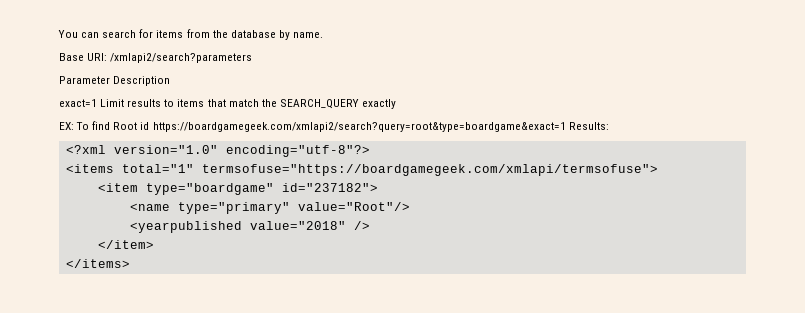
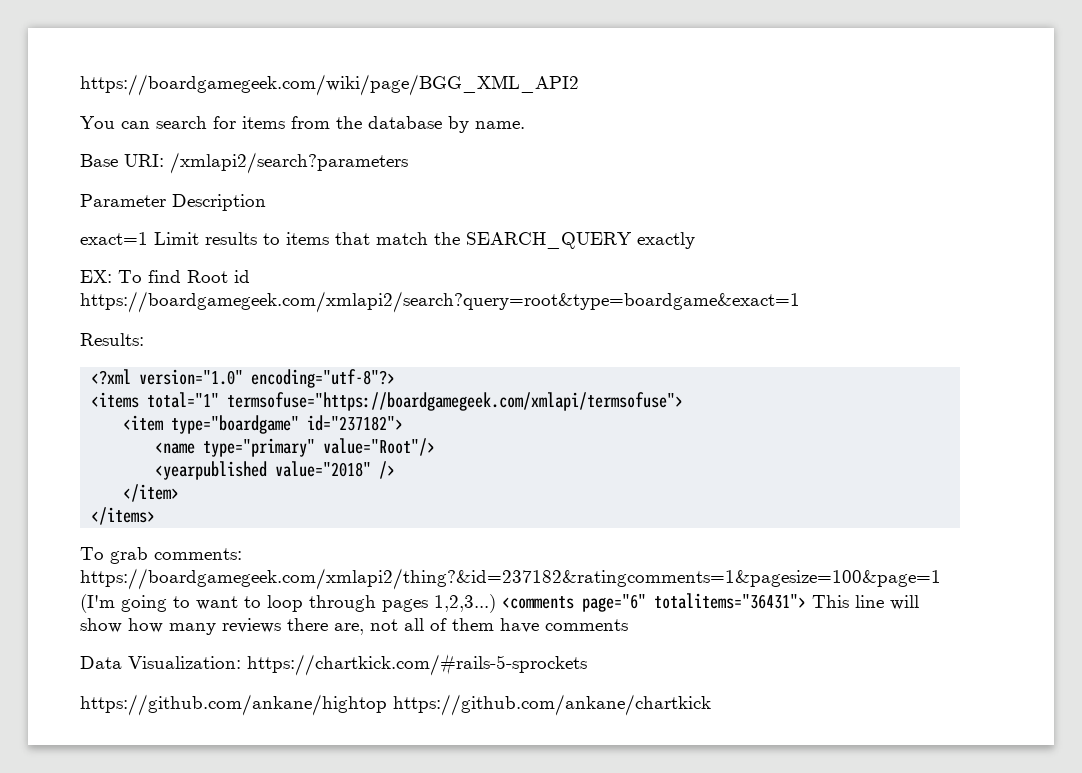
+ https://boardgamegeek.com/wiki/page/BGG_XML_API2
- EX: To find Root id https://boardgamegeek.com/xmlapi2/search?query=root&type=boardgame&exact=1 Results:
+ EX: To find Root id https://boardgamegeek.com/xmlapi2/search?query=root&type=boardgame&exact=1
+ Results:
+ To grab comments: https://boardgamegeek.com/xmlapi2/thing?&id=237182&ratingcomments=1&pagesize=100&page=1 (I'm going to want to loop through pages 1,2,3...) <comments page="6" totalitems="36431"> This line will show how many reviews there are, not all of them have comments
+ Data Visualization: https://chartkick.com/#rails-5-sprockets
+ https://github.com/ankane/hightop https://github.com/ankane/chartkick

